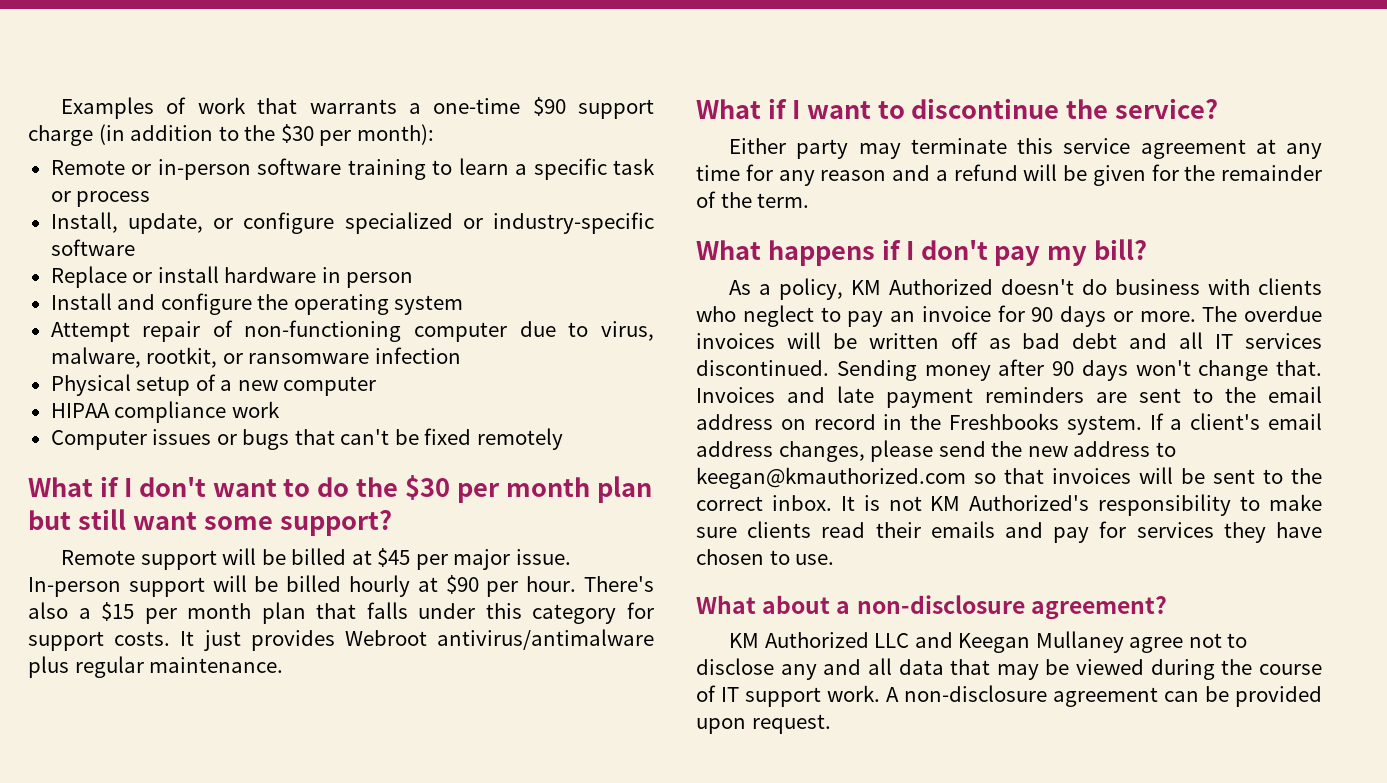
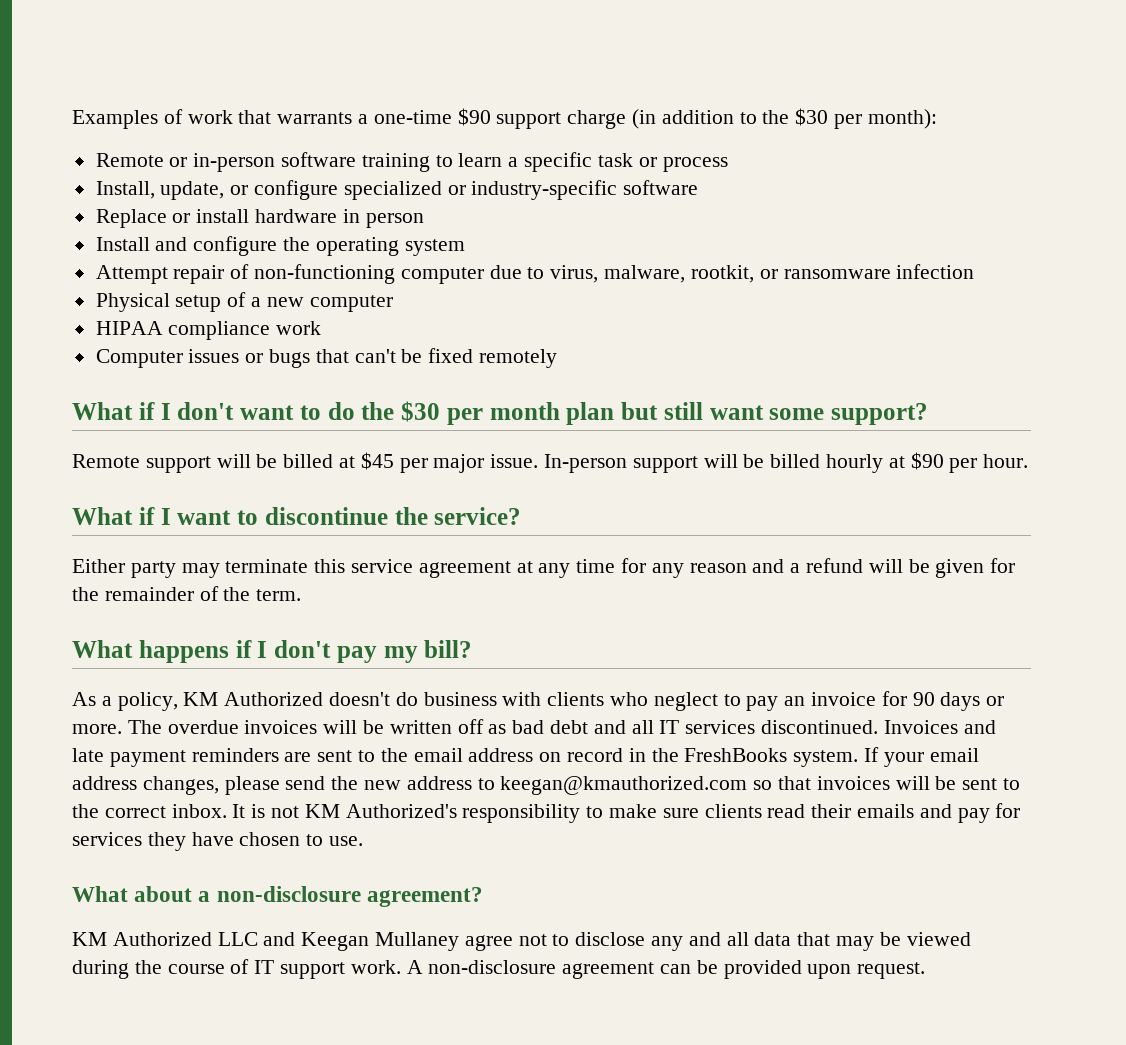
- There's also a $15 per month plan that falls under this category for support costs. It just provides Webroot antivirus/antimalware plus regular maintenance.
- Sending money after 90 days won't change that.
- Invoices and late payment reminders are sent to the email address on record in the Freshbooks system.
+ Invoices and late payment reminders are sent to the email address on record in the FreshBooks system.
- If a client's email address changes, please send the new address to keegan@kmauthorized.com so that invoices will be sent to the correct inbox.
+ If your email address changes, please send the new address to keegan@kmauthorized.com so that invoices will be sent to the correct inbox.

